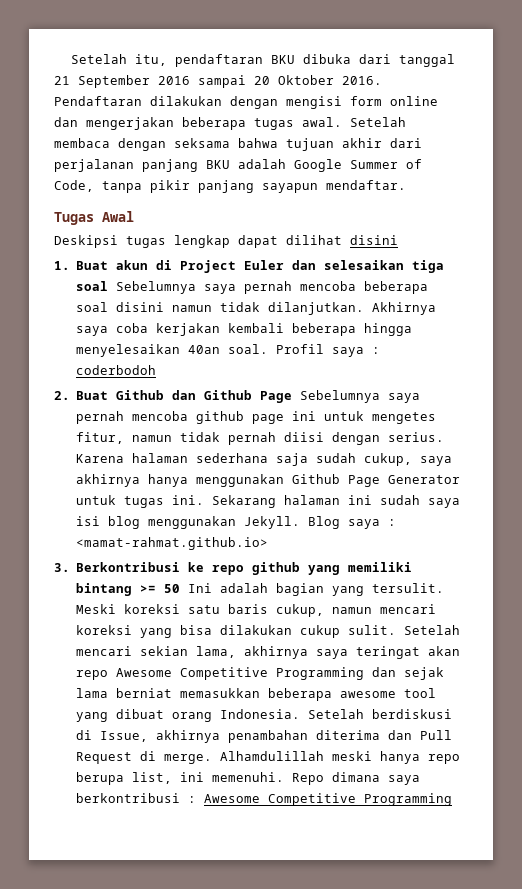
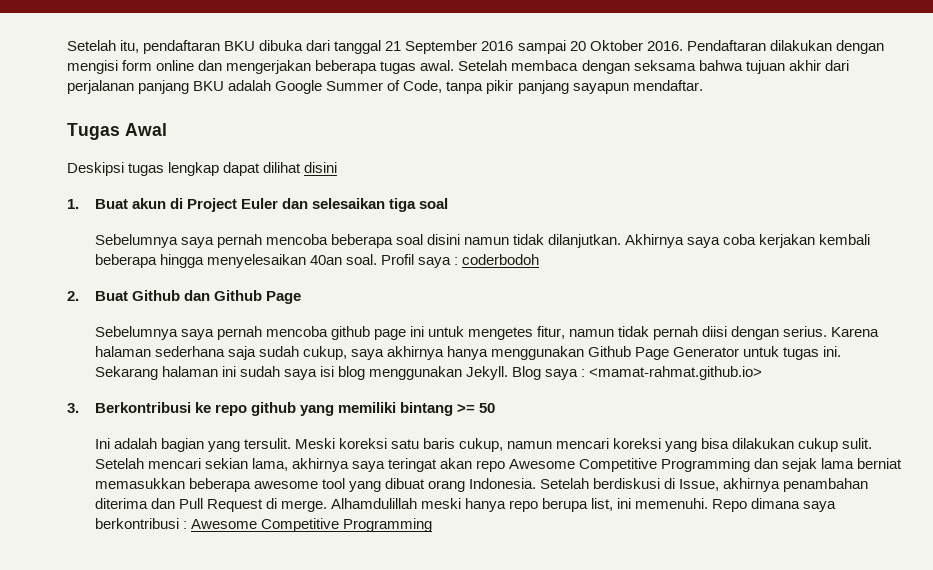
- 1. Buat akun di Project Euler dan selesaikan tiga soal Sebelumnya saya pernah mencoba beberapa soal disini namun tidak dilanjutkan.
+ 1. Buat akun di Project Euler dan selesaikan tiga soal
+ Sebelumnya saya pernah mencoba beberapa soal disini namun tidak dilanjutkan.
- 2. Buat Github dan Github Page Sebelumnya saya pernah mencoba github page ini untuk mengetes fitur, namun tidak pernah diisi dengan serius.
+ 2. Buat Github dan Github Page
+ Sebelumnya saya pernah mencoba github page ini untuk mengetes fitur, namun tidak pernah diisi dengan serius.
- 3. Berkontribusi ke repo github yang memiliki bintang >= 50 Ini adalah bagian yang tersulit.
+ 3. Berkontribusi ke repo github yang memiliki bintang >= 50
+ Ini adalah bagian yang tersulit.

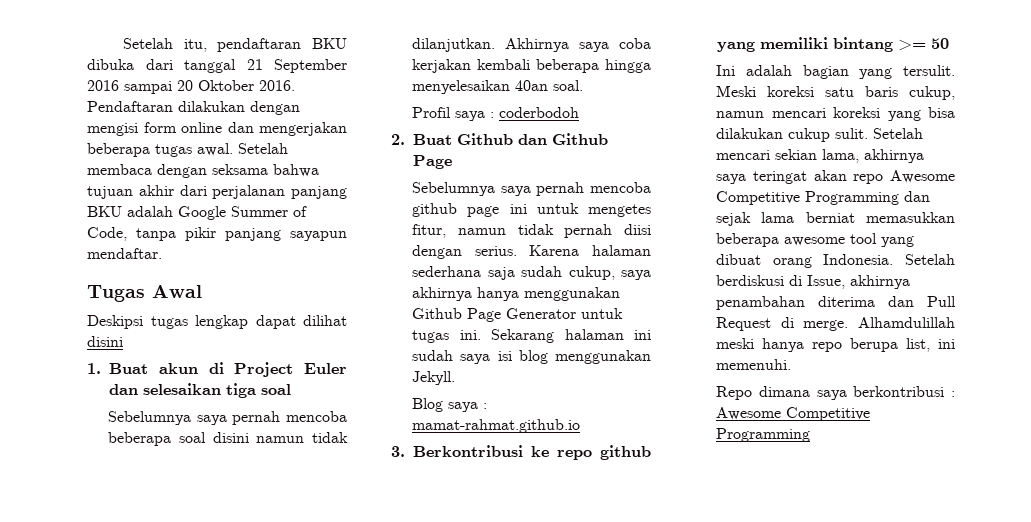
- Akhirnya saya coba kerjakan kembali beberapa hingga menyelesaikan 40an soal. Profil saya : coderbodoh
+ Akhirnya saya coba kerjakan kembali beberapa hingga menyelesaikan 40an soal.
+ Profil saya : coderbodoh
- Sekarang halaman ini sudah saya isi blog menggunakan Jekyll. Blog saya : <mamat-rahmat.github.io>
+ Sekarang halaman ini sudah saya isi blog menggunakan Jekyll.
+ Blog saya : mamat-rahmat.github.io
- Alhamdulillah meski hanya repo berupa list, ini memenuhi. Repo dimana saya berkontribusi : Awesome Competitive Programming
+ Alhamdulillah meski hanya repo berupa list, ini memenuhi.
+ Repo dimana saya berkontribusi : Awesome Competitive Programming

